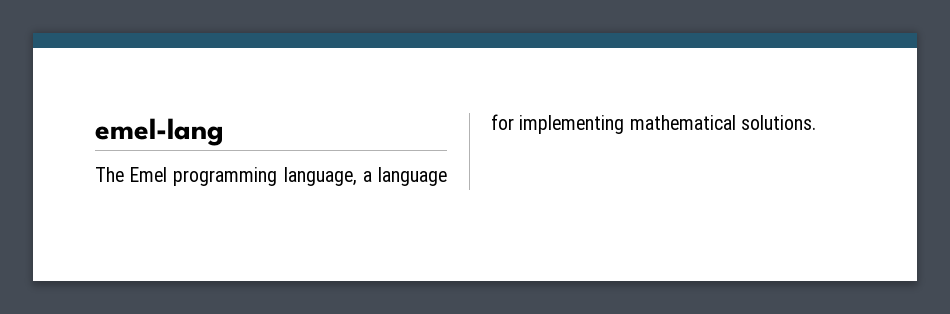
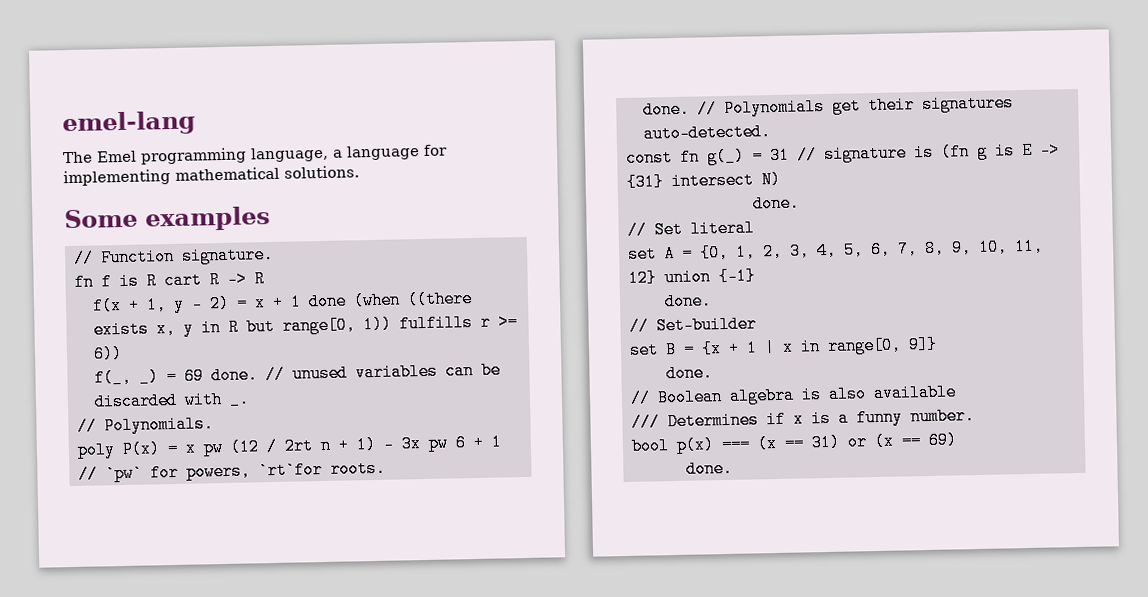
+ Some examples
+ // Function signature.
+ fn f is R cart R -> R
+ f(x + 1, y - 2) = x + 1 done (when ((there exists x, y in R but range[0, 1)) fulfills r >= 6))
+ f(_, _) = 69 done. // unused variables can be discarded with _.
+ // Polynomials.
+ poly P(x) = x pw (12 / 2rt n + 1) - 3x pw 6 + 1 // `pw` for powers, `rt`for roots.
+ done. // Polynomials get their signatures auto-detected.
+ const fn g(_) = 31 // signature is (fn g is E -> {31} intersect N)
+ done.
+ // Set literal
+ set A = {0, 1, 2, 3, 4, 5, 6, 7, 8, 9, 10, 11, 12} union {-1}
+ done.
+ // Set-builder
+ set B = {x + 1 | x in range[0, 9]}
+ done.
+ // Boolean algebra is also available
+ /// Determines if x is a funny number.
+ bool p(x) === (x == 31) or (x == 69)
+ done.

